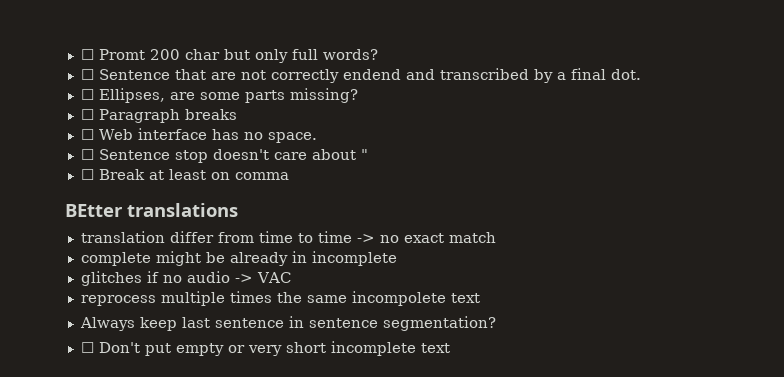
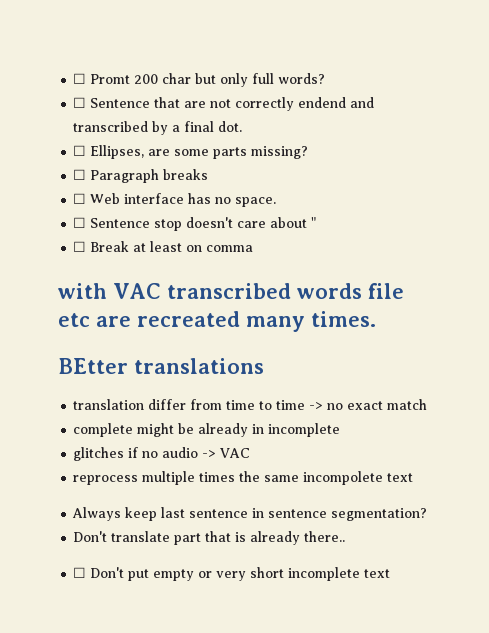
+ with VAC transcribed words file etc are recreated many times.
+ Don't translate part that is already there..

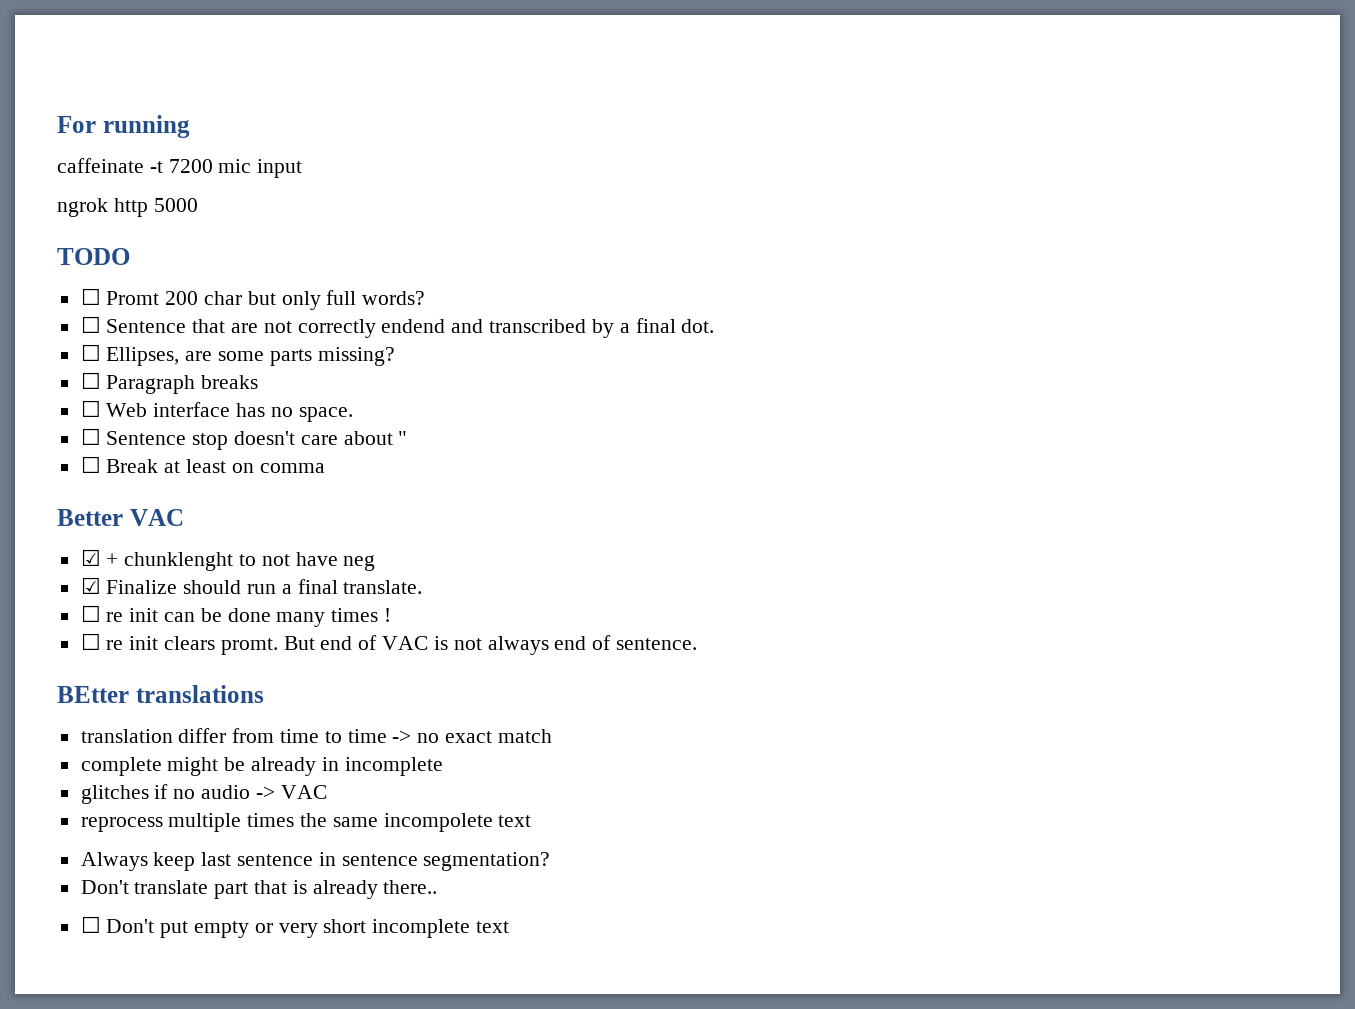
+ For running
+ caffeinate -t 7200 mic input
+ ngrok http 5000
+ TODO
- with VAC transcribed words file etc are recreated many times.
+ Better VAC
+ ☑ + chunklenght to not have neg
+ ☑ Finalize should run a final translate.
+ ☐ re init can be done many times !
+ ☐ re init clears promt. But end of VAC is not always end of sentence.

